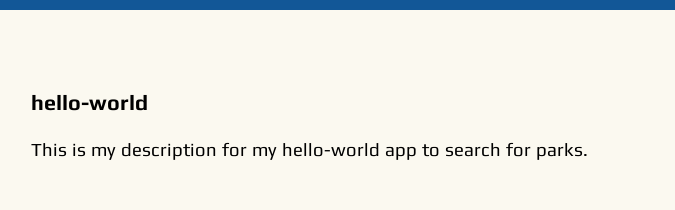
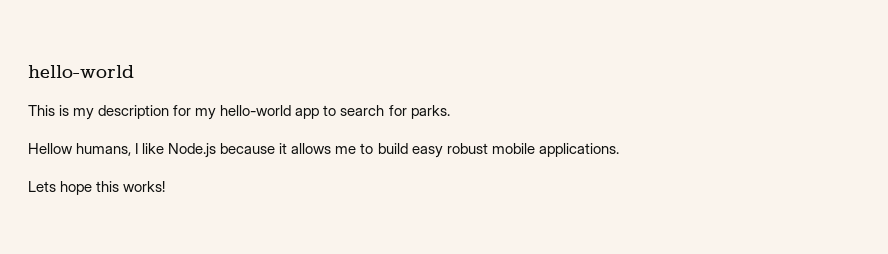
+ Hellow humans, I like Node.js because it allows me to build easy robust mobile applications.
+ Lets hope this works!

